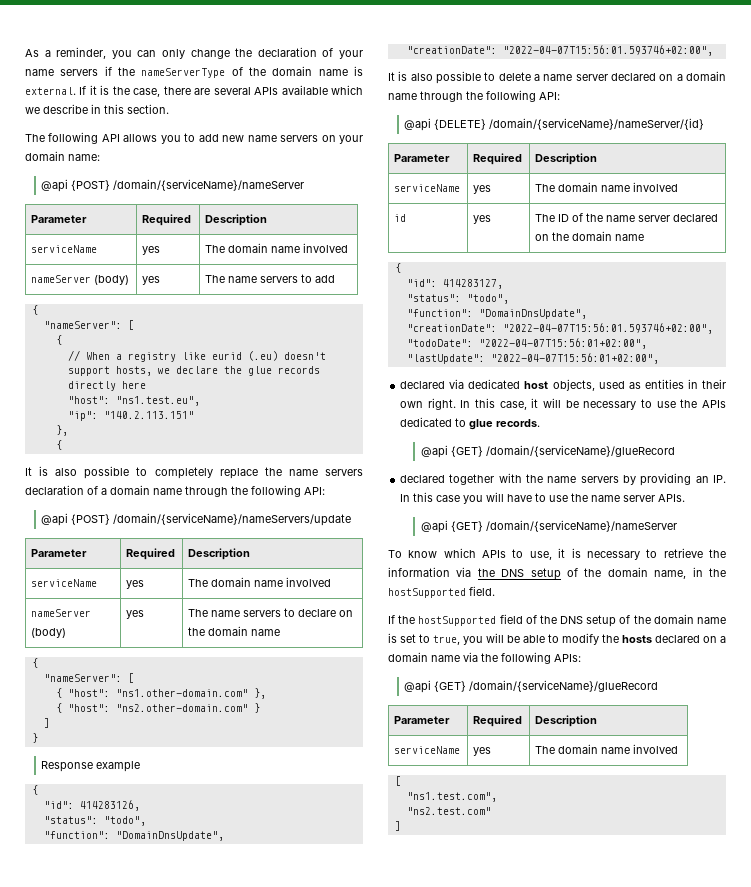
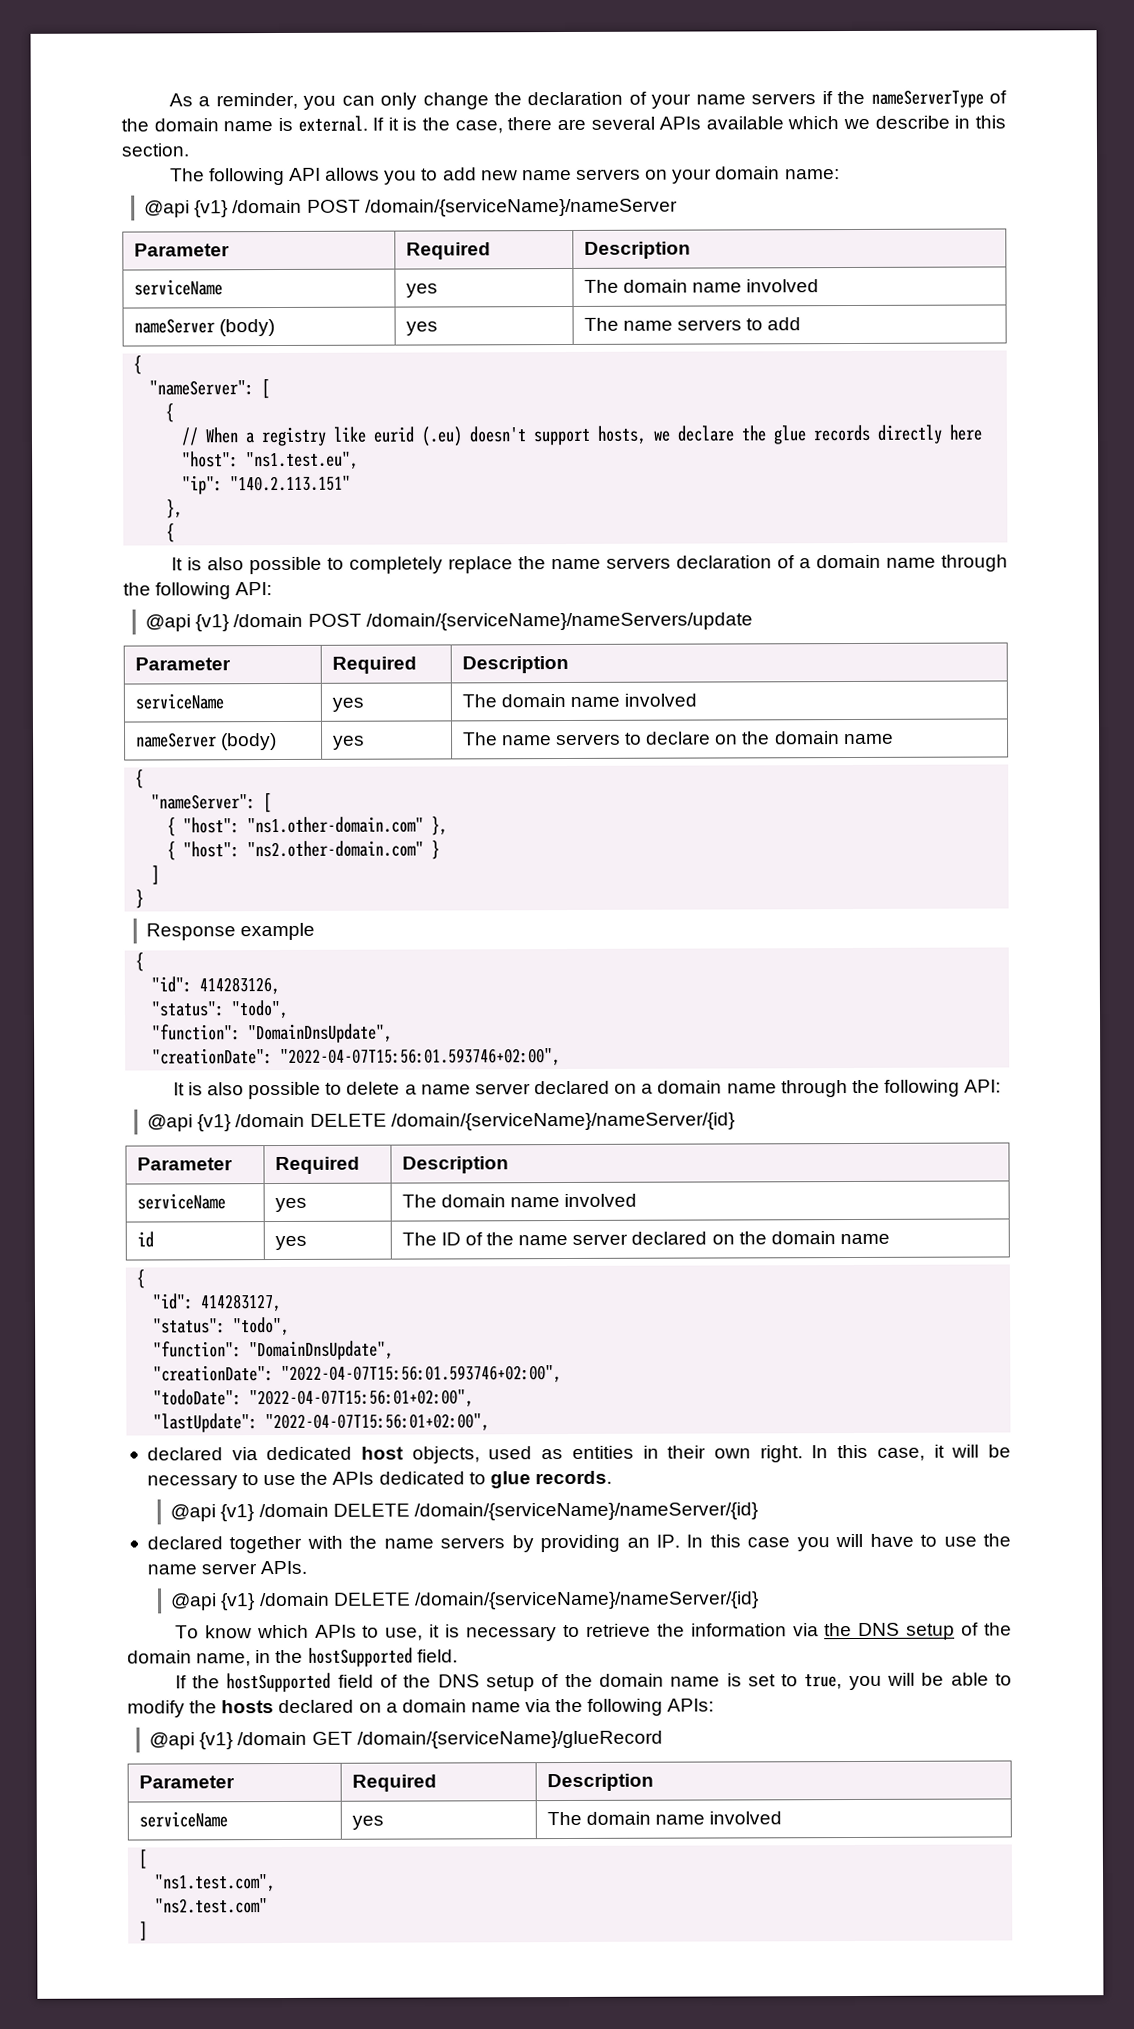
- @api {POST} /domain/{serviceName}/nameServer
+ @api {v1} /domain POST /domain/{serviceName}/nameServer
- @api {POST} /domain/{serviceName}/nameServers/update
+ @api {v1} /domain POST /domain/{serviceName}/nameServers/update
  It is also possible to delete a name server declared on a domain name through the following API:
- @api {DELETE} /domain/{serviceName}/nameServer/{id}
+ @api {v1} /domain DELETE /domain/{serviceName}/nameServer/{id}
  In this case, it will be necessary to use the APIs dedicated to glue records.
- @api {GET} /domain/{serviceName}/glueRecord
+ @api {v1} /domain DELETE /domain/{serviceName}/nameServer/{id}
  declared together with the name servers by providing an IP. In this case you will have to use the name server APIs.
- @api {GET} /domain/{serviceName}/nameServer
+ @api {v1} /domain DELETE /domain/{serviceName}/nameServer/{id}
  If the hostSupported field of the DNS setup of the domain name is set to true, you will be able to modify the hosts declared on a domain name via the following APIs:
- @api {GET} /domain/{serviceName}/glueRecord
+ @api {v1} /domain GET /domain/{serviceName}/glueRecord

